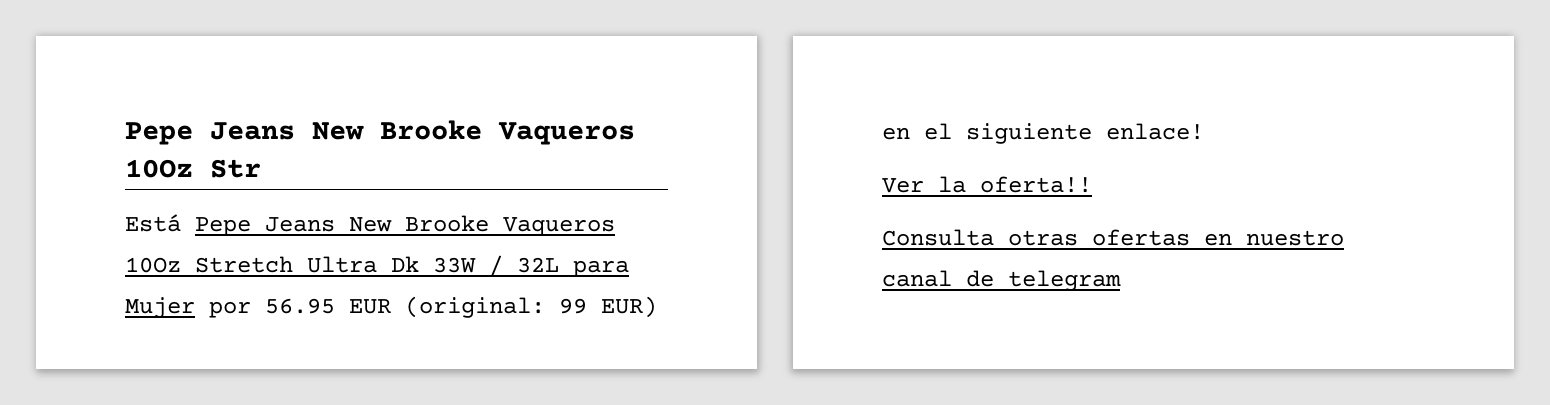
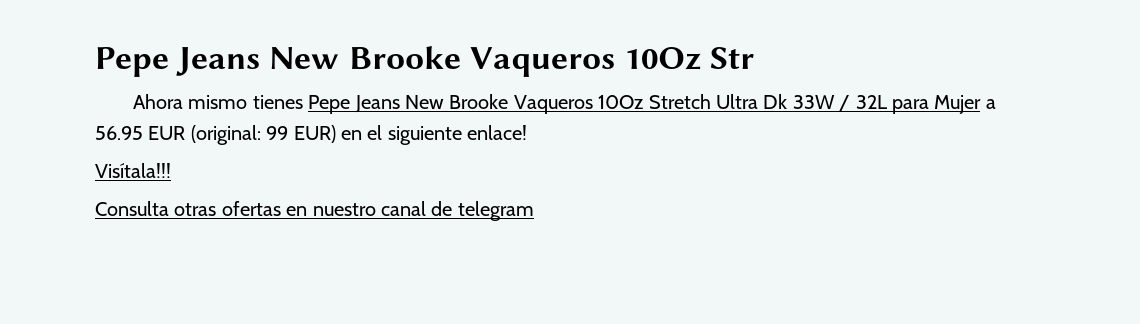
- Está Pepe Jeans New Brooke Vaqueros 10Oz Stretch Ultra Dk 33W / 32L para Mujer por 56.95 EUR (original: 99 EUR) en el siguiente enlace!
+ Ahora mismo tienes Pepe Jeans New Brooke Vaqueros 10Oz Stretch Ultra Dk 33W / 32L para Mujer a 56.95 EUR (original: 99 EUR) en el siguiente enlace!
- Ver la oferta!!
+ Visítala!!!

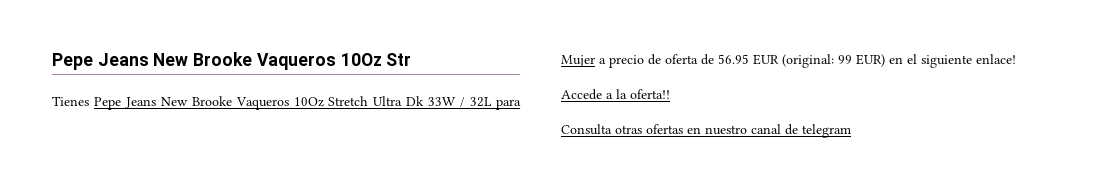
- Ahora mismo tienes Pepe Jeans New Brooke Vaqueros 10Oz Stretch Ultra Dk 33W / 32L para Mujer a 56.95 EUR (original: 99 EUR) en el siguiente enlace!
+ Tienes Pepe Jeans New Brooke Vaqueros 10Oz Stretch Ultra Dk 33W / 32L para Mujer a precio de oferta de 56.95 EUR (original: 99 EUR) en el siguiente enlace!
- Visítala!!!
+ Accede a la oferta!!

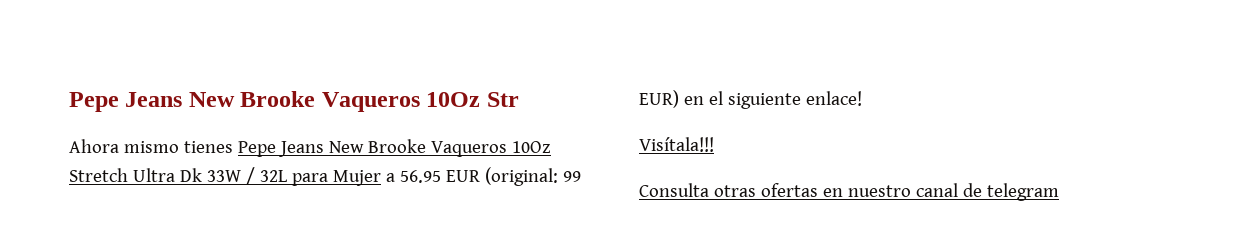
- Tienes Pepe Jeans New Brooke Vaqueros 10Oz Stretch Ultra Dk 33W / 32L para Mujer a precio de oferta de 56.95 EUR (original: 99 EUR) en el siguiente enlace!
+ Ahora mismo tienes Pepe Jeans New Brooke Vaqueros 10Oz Stretch Ultra Dk 33W / 32L para Mujer a 56.95 EUR (original: 99 EUR) en el siguiente enlace!
- Accede a la oferta!!
+ Visítala!!!

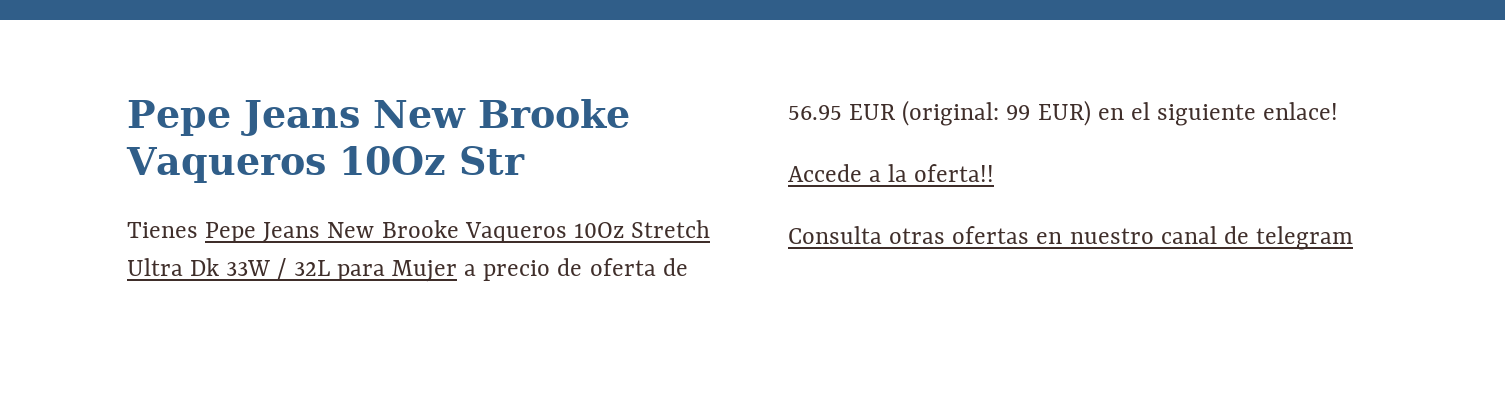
- Ahora mismo tienes Pepe Jeans New Brooke Vaqueros 10Oz Stretch Ultra Dk 33W / 32L para Mujer a 56.95 EUR (original: 99 EUR) en el siguiente enlace!
+ Tienes Pepe Jeans New Brooke Vaqueros 10Oz Stretch Ultra Dk 33W / 32L para Mujer a precio de oferta de 56.95 EUR (original: 99 EUR) en el siguiente enlace!
- Visítala!!!
+ Accede a la oferta!!

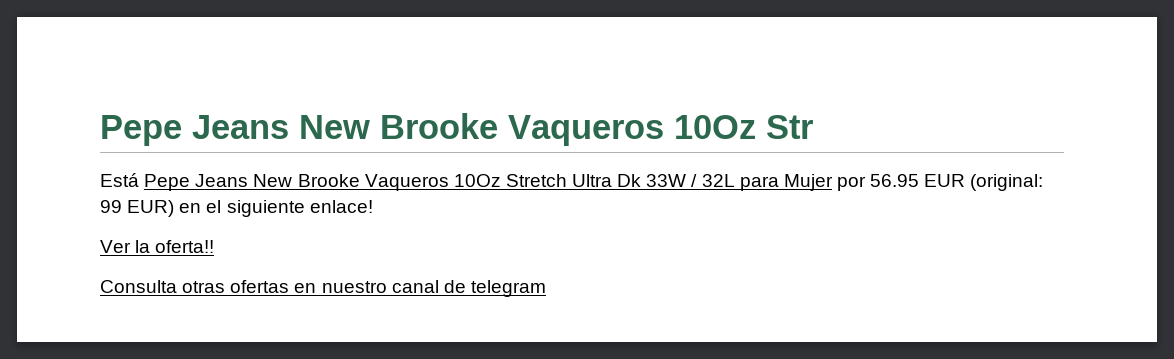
- Tienes Pepe Jeans New Brooke Vaqueros 10Oz Stretch Ultra Dk 33W / 32L para Mujer a precio de oferta de 56.95 EUR (original: 99 EUR) en el siguiente enlace!
+ Está Pepe Jeans New Brooke Vaqueros 10Oz Stretch Ultra Dk 33W / 32L para Mujer por 56.95 EUR (original: 99 EUR) en el siguiente enlace!
- Accede a la oferta!!
+ Ver la oferta!!

